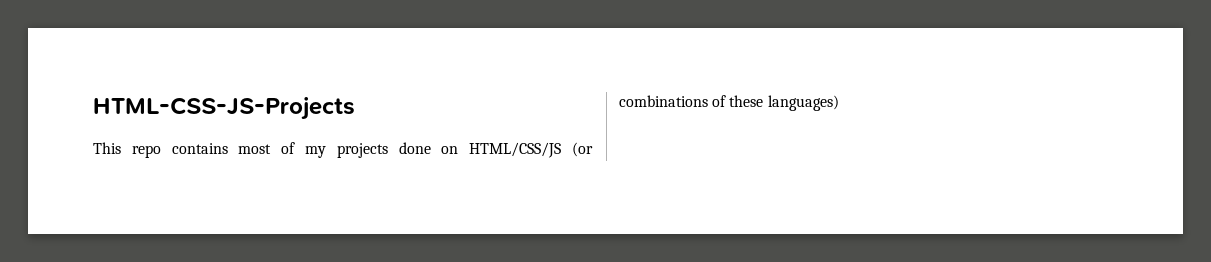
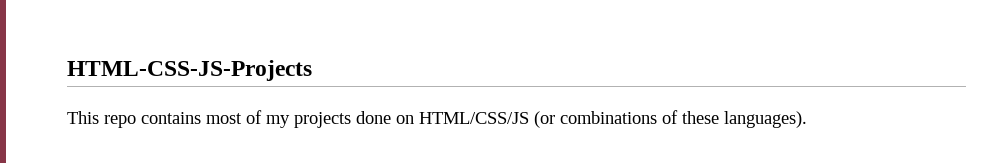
- This repo contains most of my projects done on HTML/CSS/JS (or combinations of these languages)
+ This repo contains most of my projects done on HTML/CSS/JS (or combinations of these languages).

